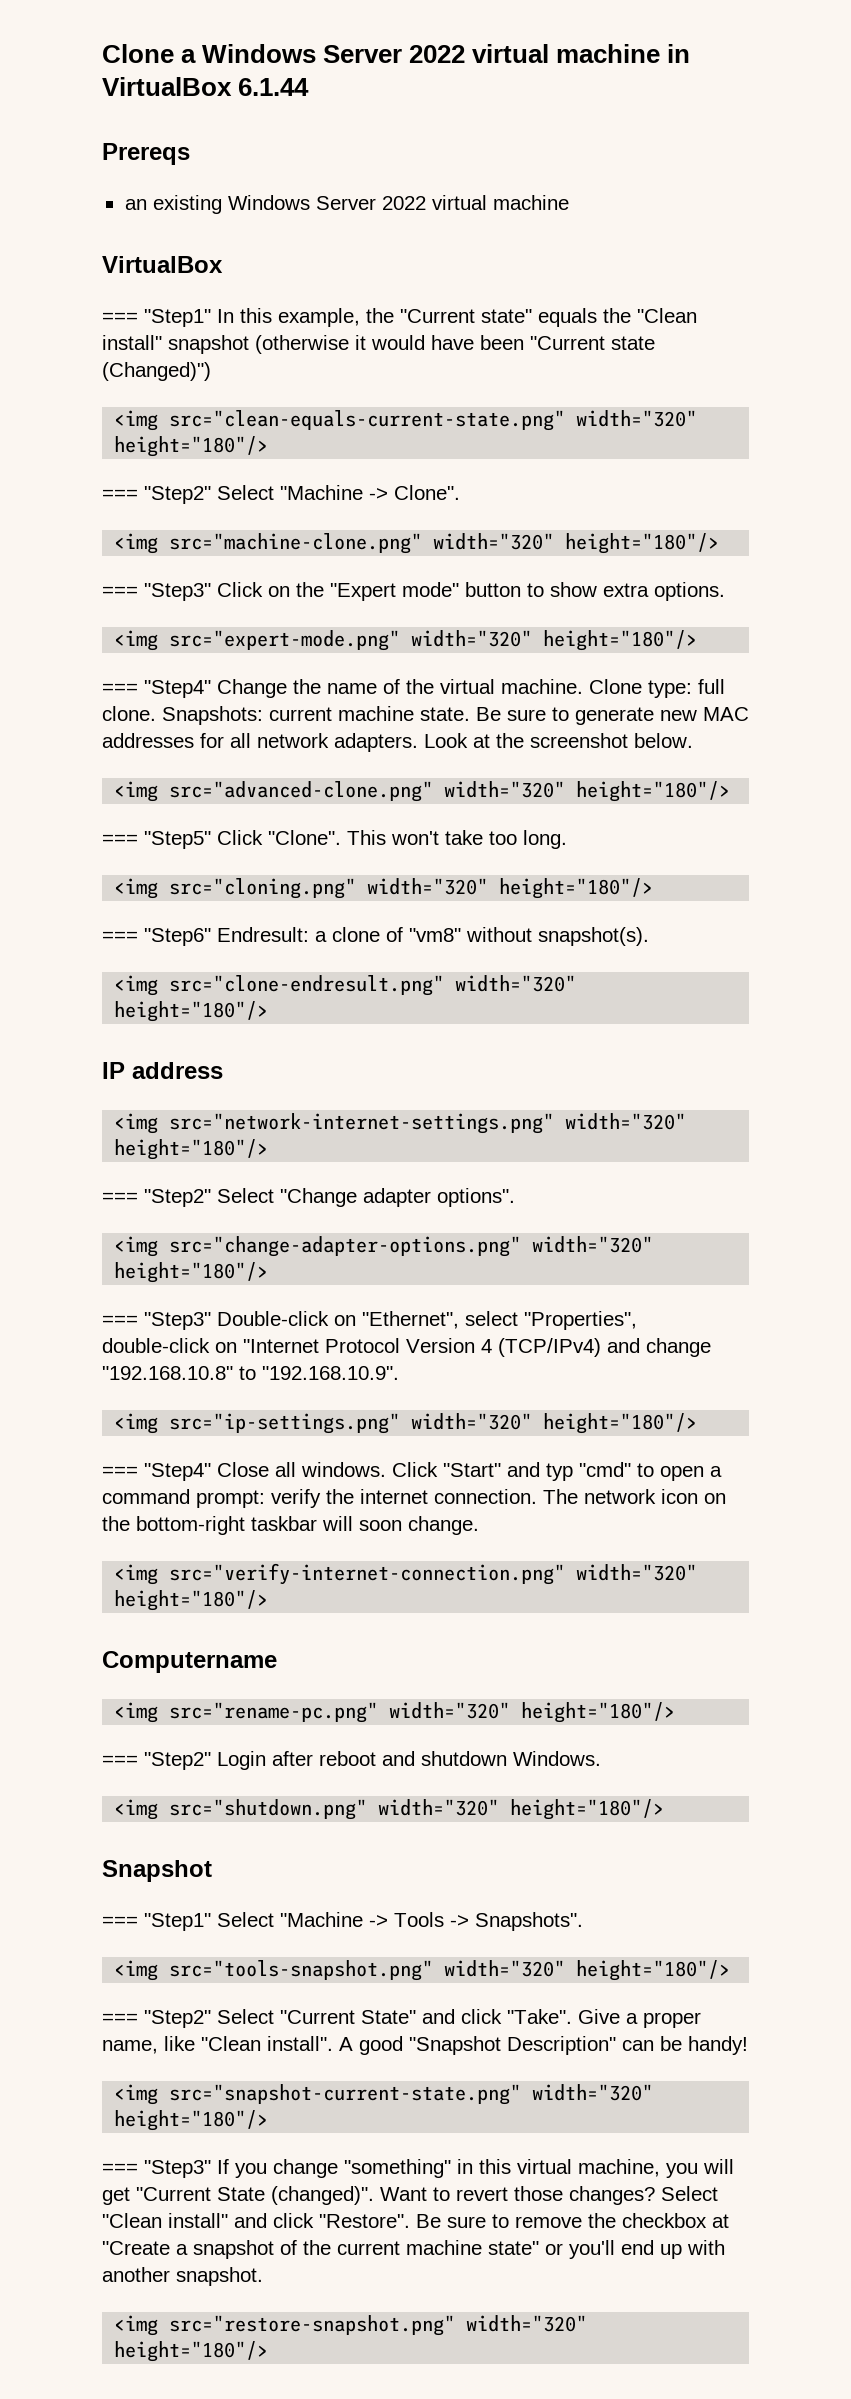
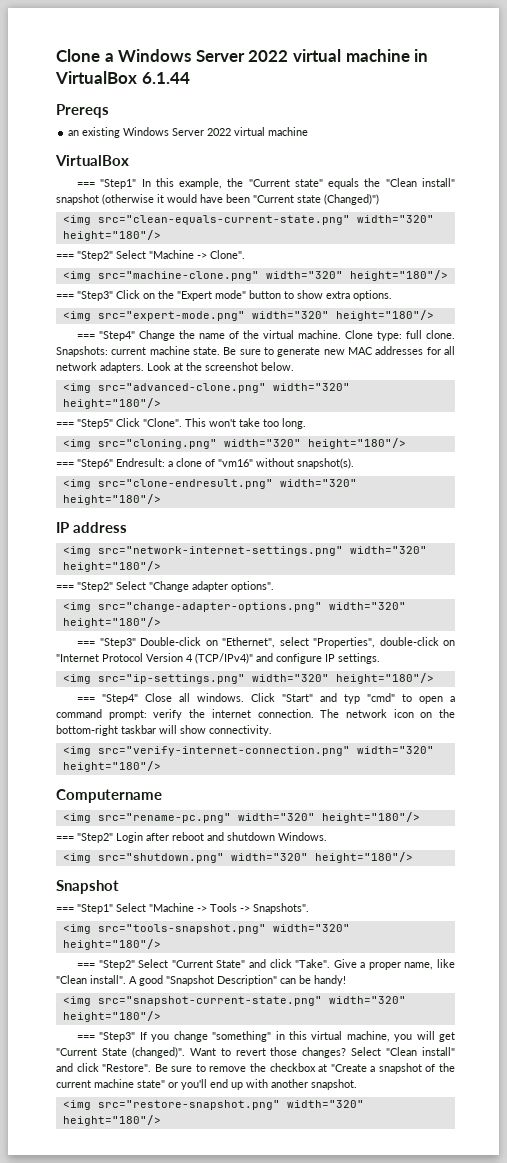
- === "Step6" Endresult: a clone of "vm8" without snapshot(s).
+ === "Step6" Endresult: a clone of "vm16" without snapshot(s).
- === "Step3" Double-click on "Ethernet", select "Properties", double-click on "Internet Protocol Version 4 (TCP/IPv4) and change "192.168.10.8" to "192.168.10.9".
+ === "Step3" Double-click on "Ethernet", select "Properties", double-click on "Internet Protocol Version 4 (TCP/IPv4)" and configure IP settings.
- The network icon on the bottom-right taskbar will soon change.
+ The network icon on the bottom-right taskbar will show connectivity.

